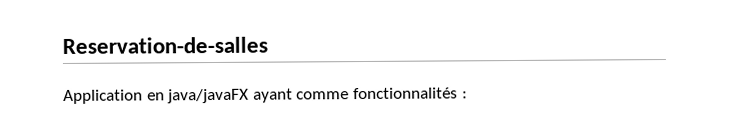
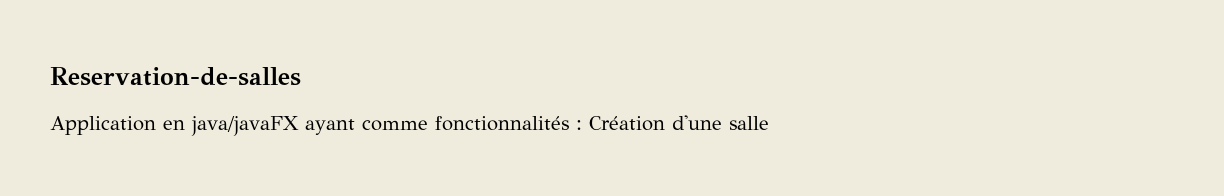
- Application en java/javaFX ayant comme fonctionnalités :
+ Application en java/javaFX ayant comme fonctionnalités : Création d'une salle

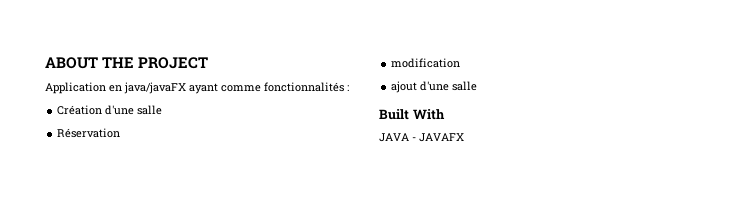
- Reservation-de-salles
+ ABOUT THE PROJECT
- Application en java/javaFX ayant comme fonctionnalités : Création d'une salle
+ Application en java/javaFX ayant comme fonctionnalités :
+ Création d'une salle
+ Réservation
+ modification
+ ajout d'une salle
+ Built With
+ JAVA - JAVAFX

